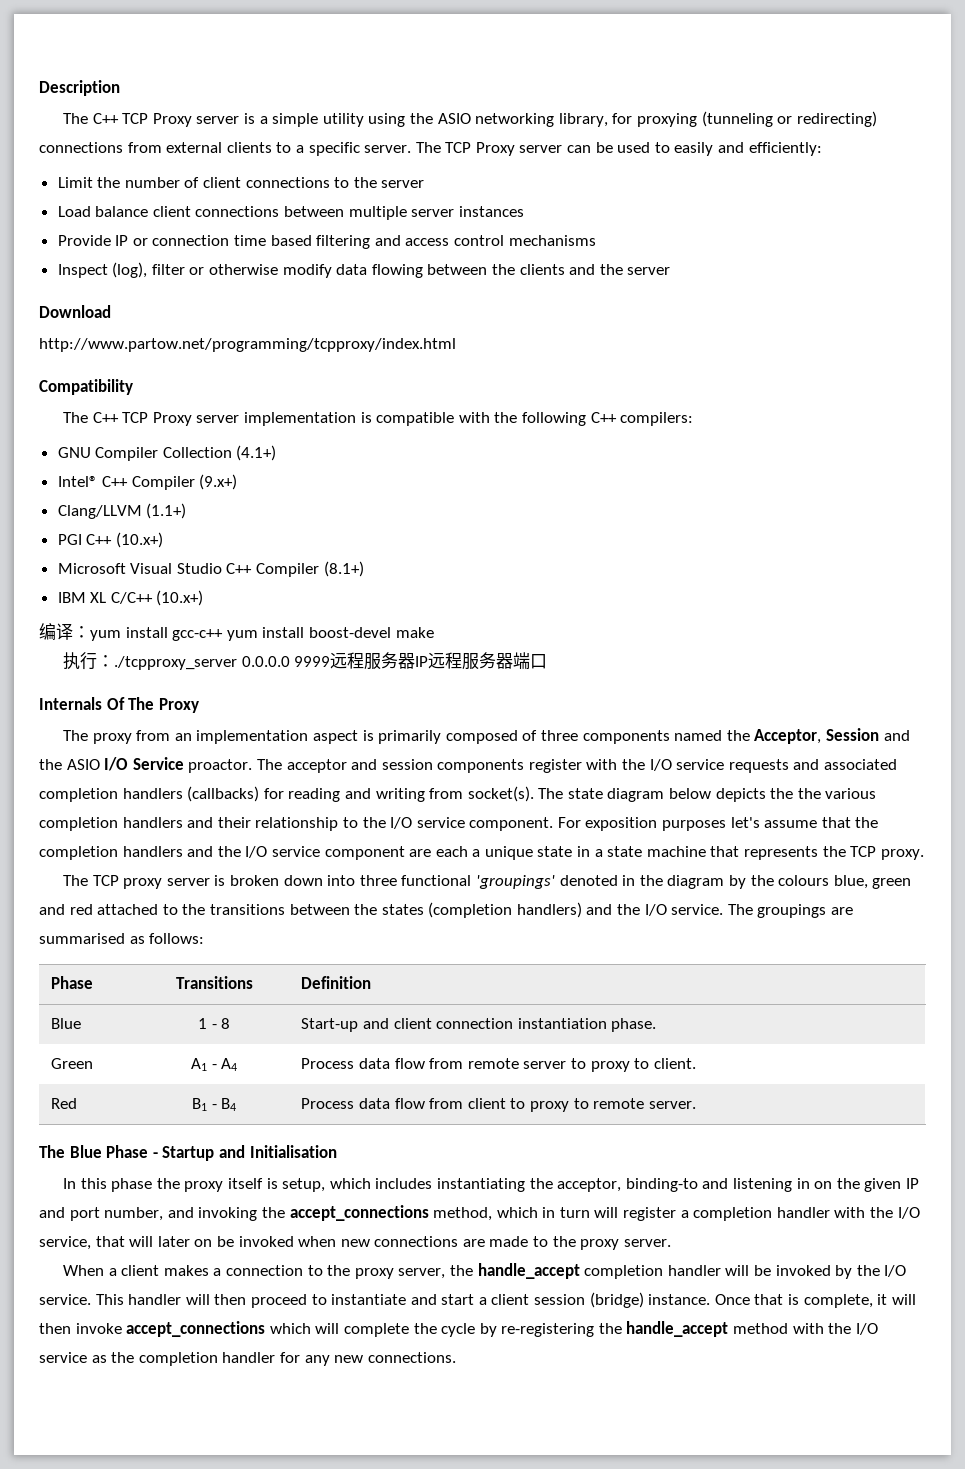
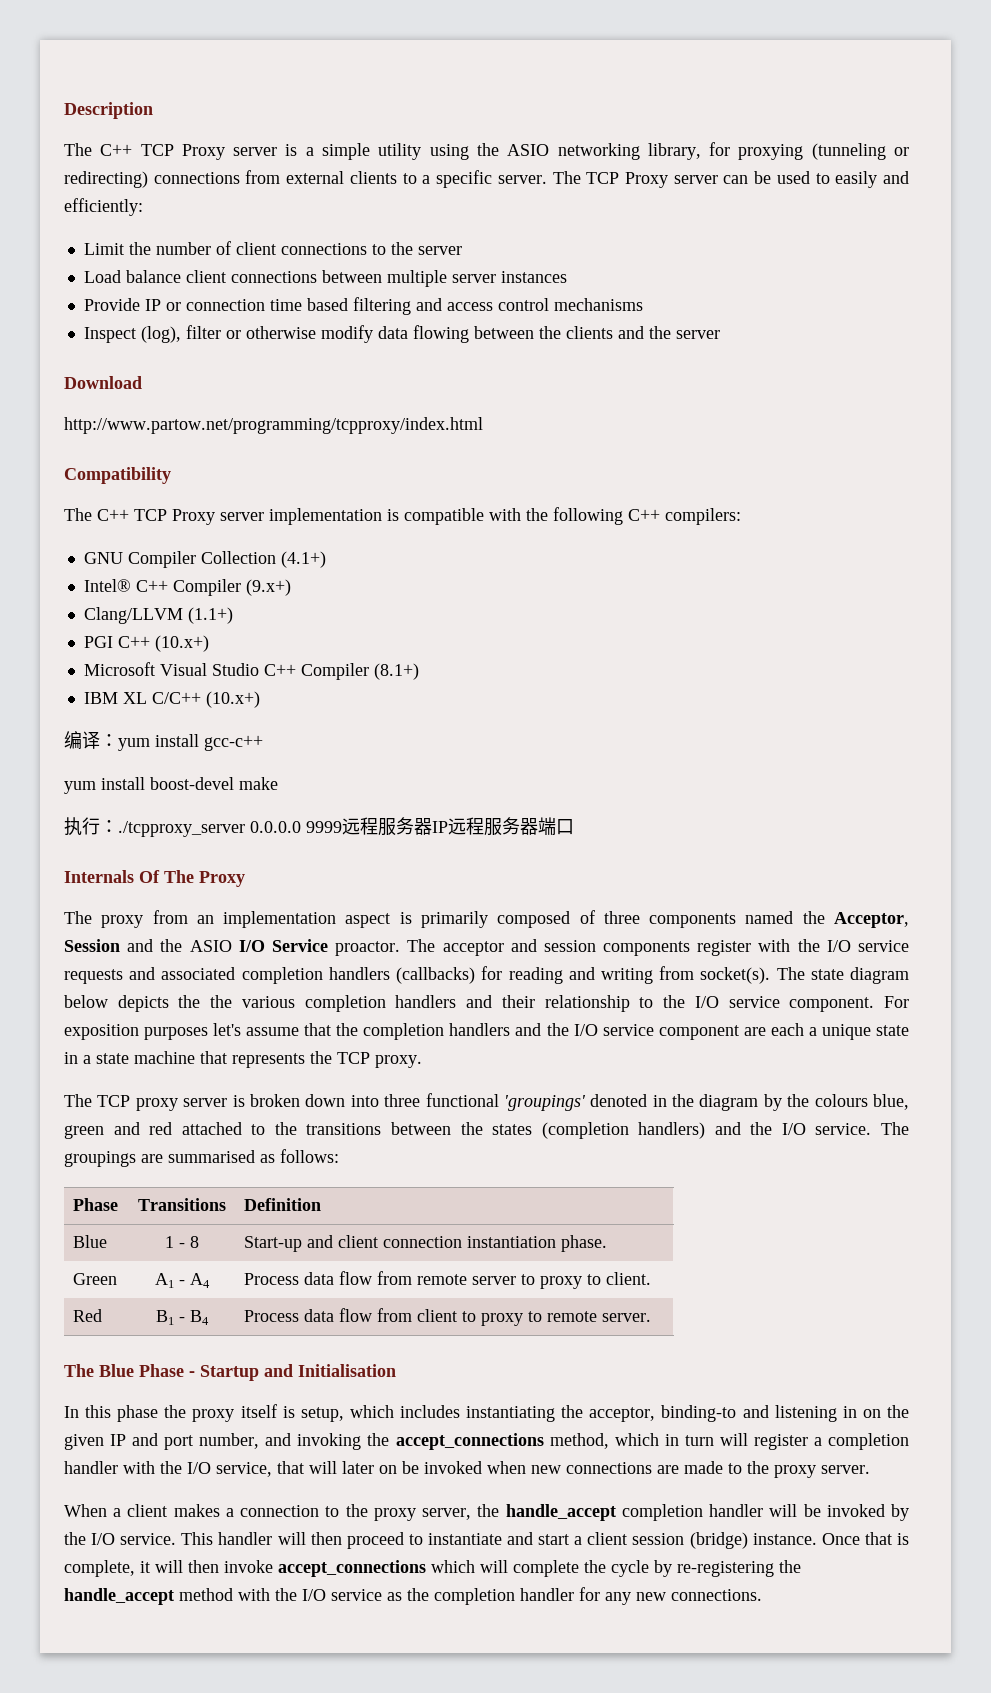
- 编译：yum install gcc-c++ yum install boost-devel make
+ 编译：yum install gcc-c++
+ yum install boost-devel make

